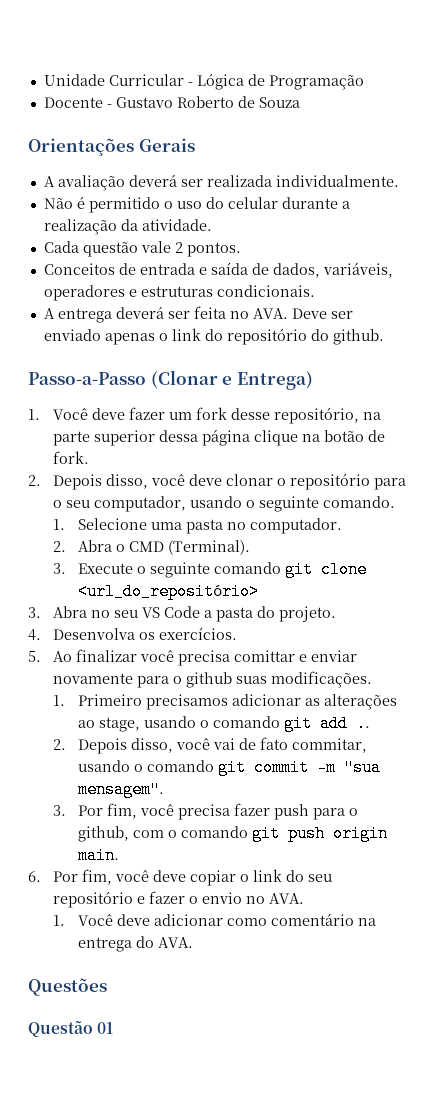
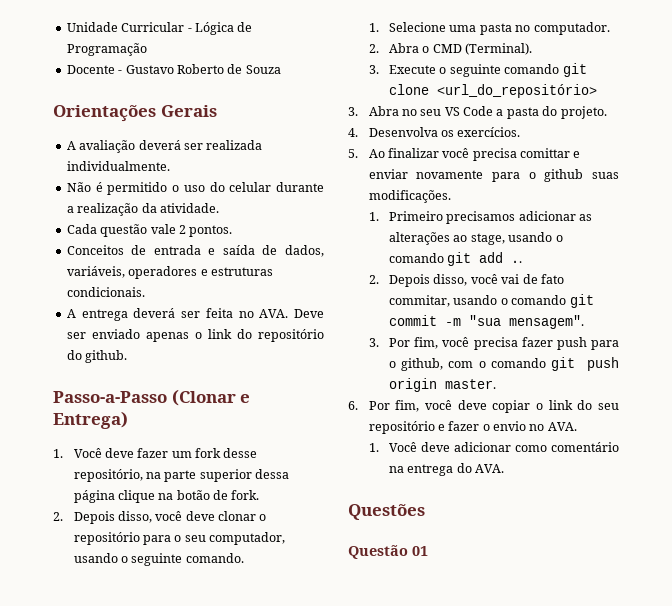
- 3. Por fim, você precisa fazer push para o github, com o comando git push origin main.
+ 3. Por fim, você precisa fazer push para o github, com o comando git push origin master.

